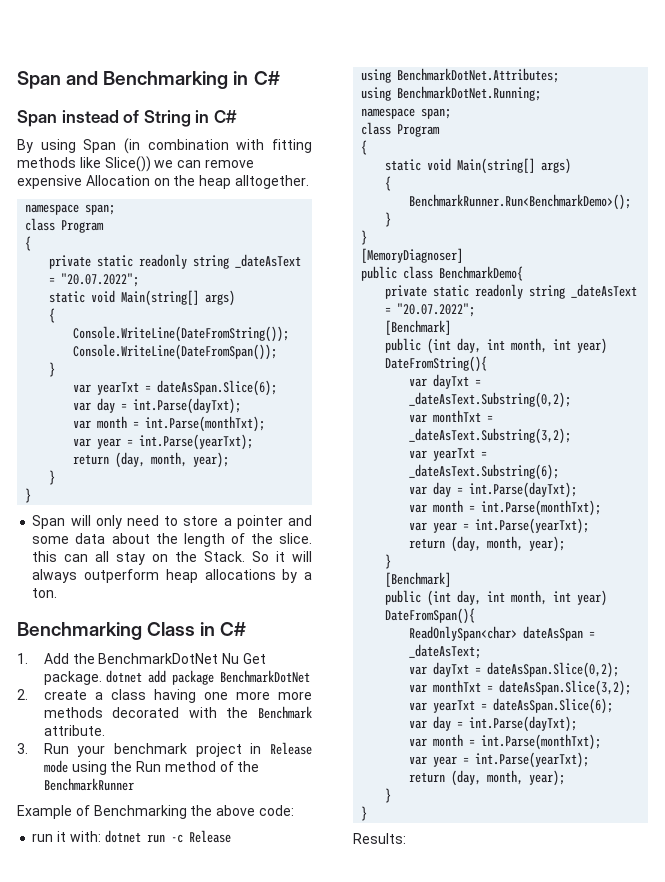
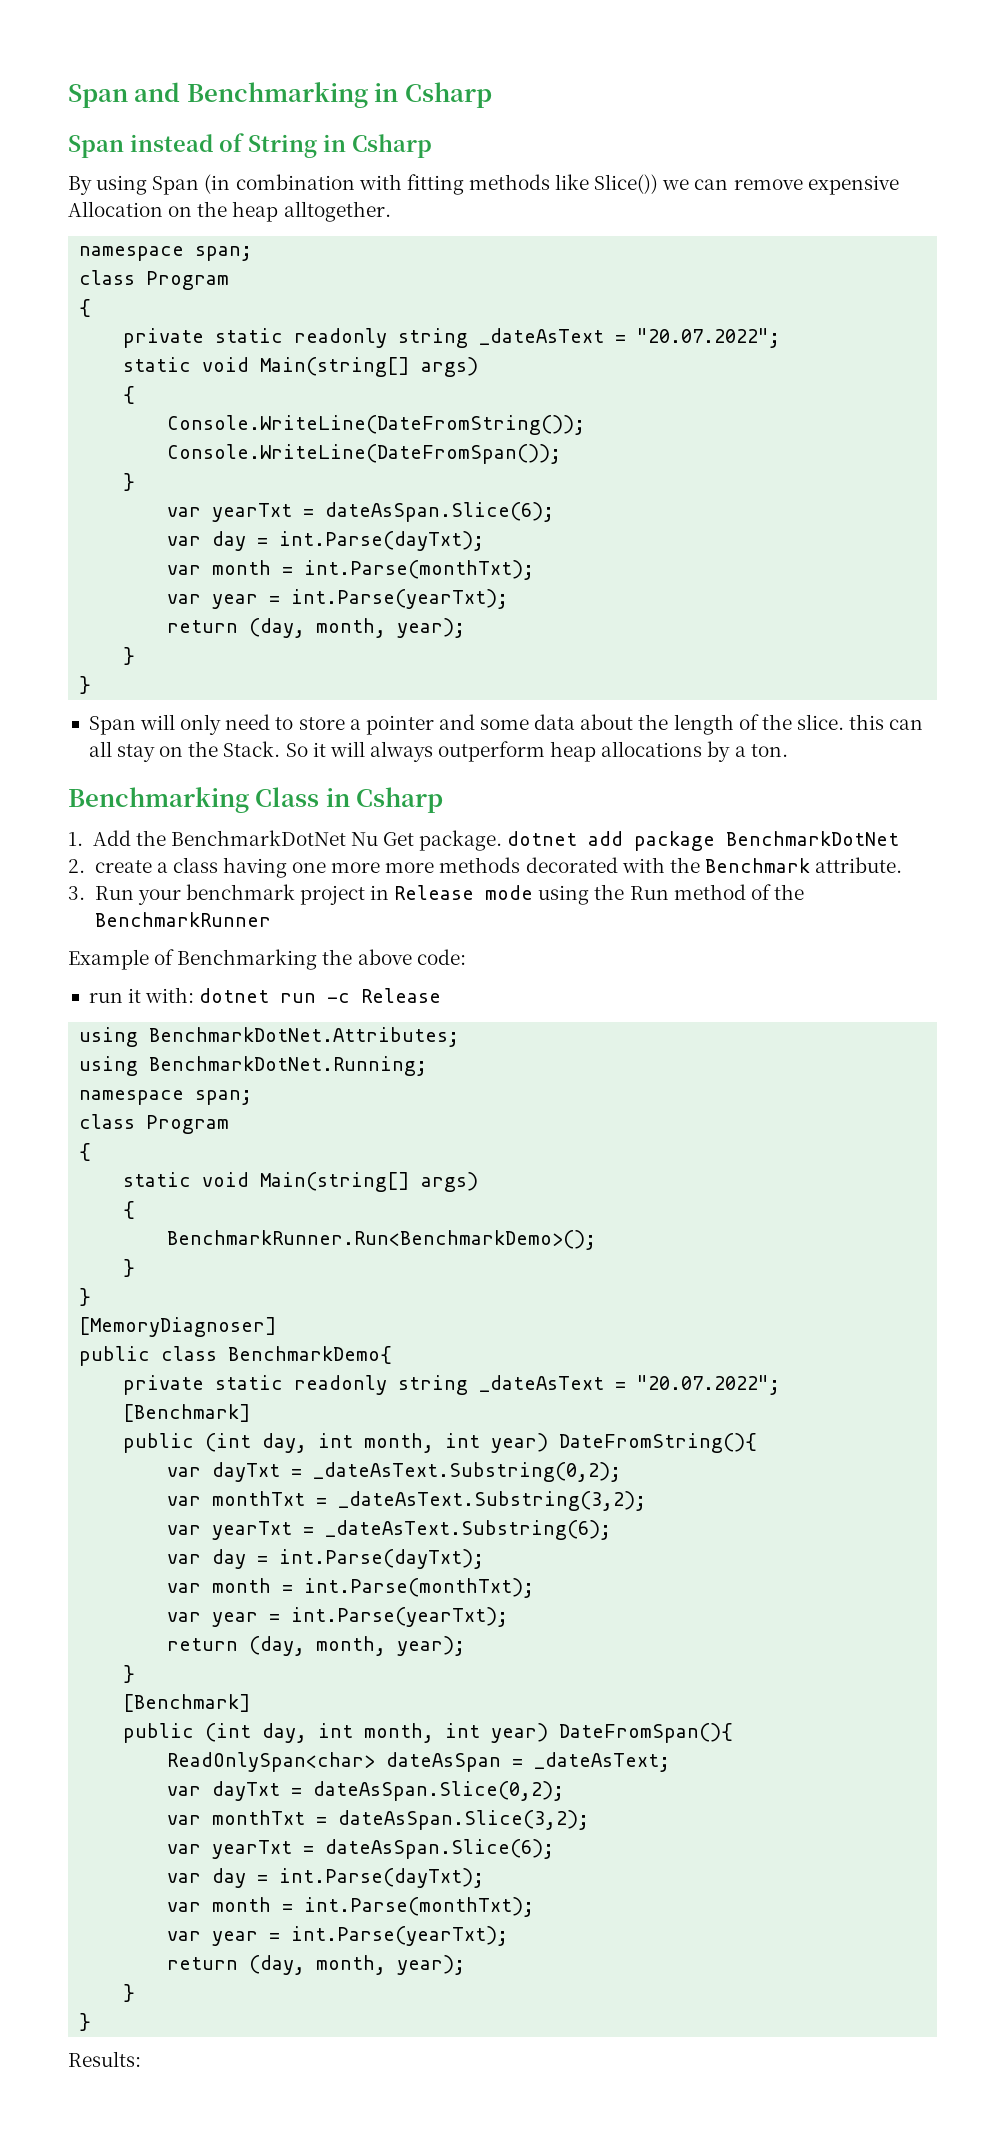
- Span and Benchmarking in C#
+ Span and Benchmarking in Csharp
- Span instead of String in C#
+ Span instead of String in Csharp
- Benchmarking Class in C#
+ Benchmarking Class in Csharp

